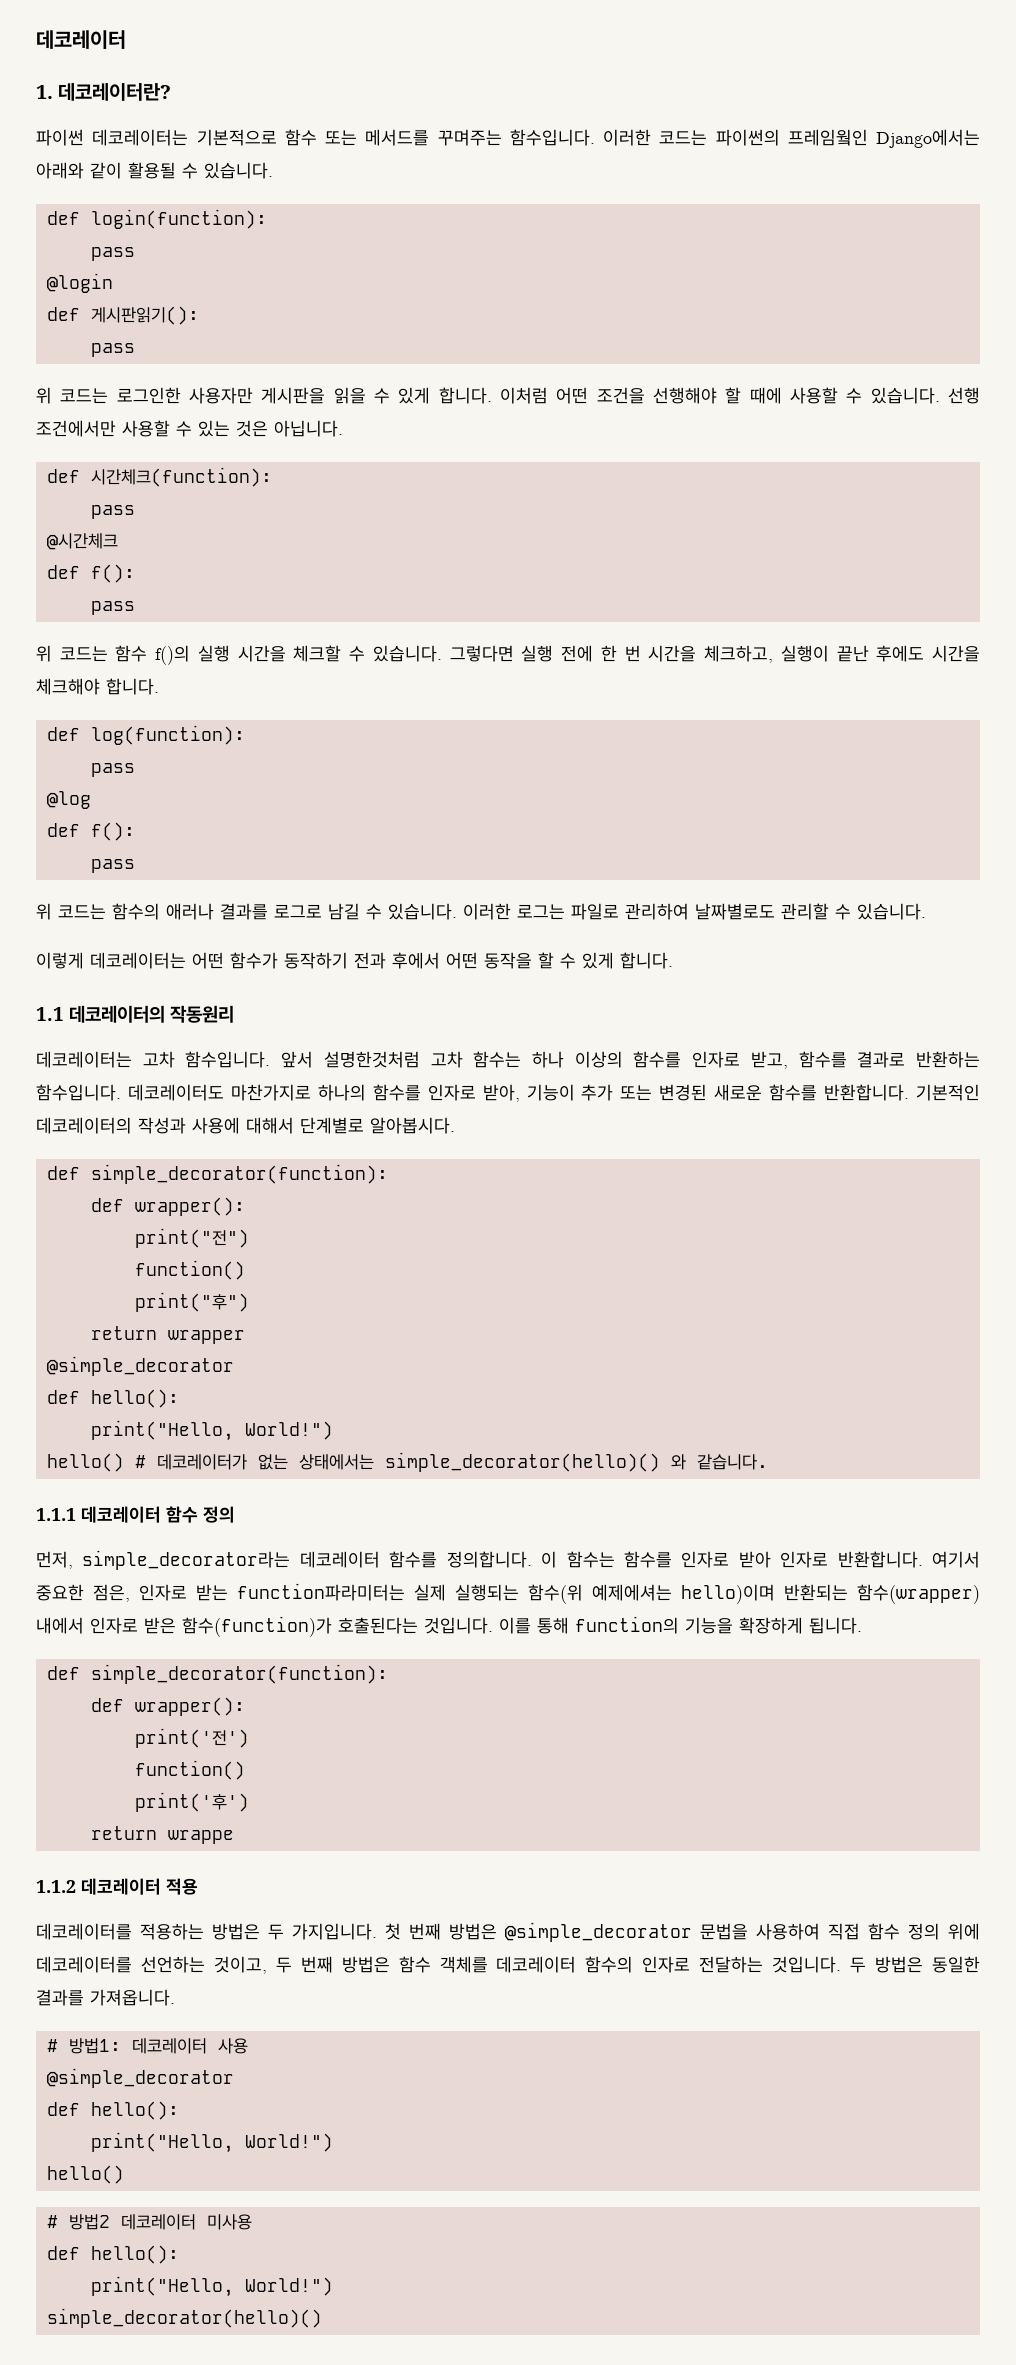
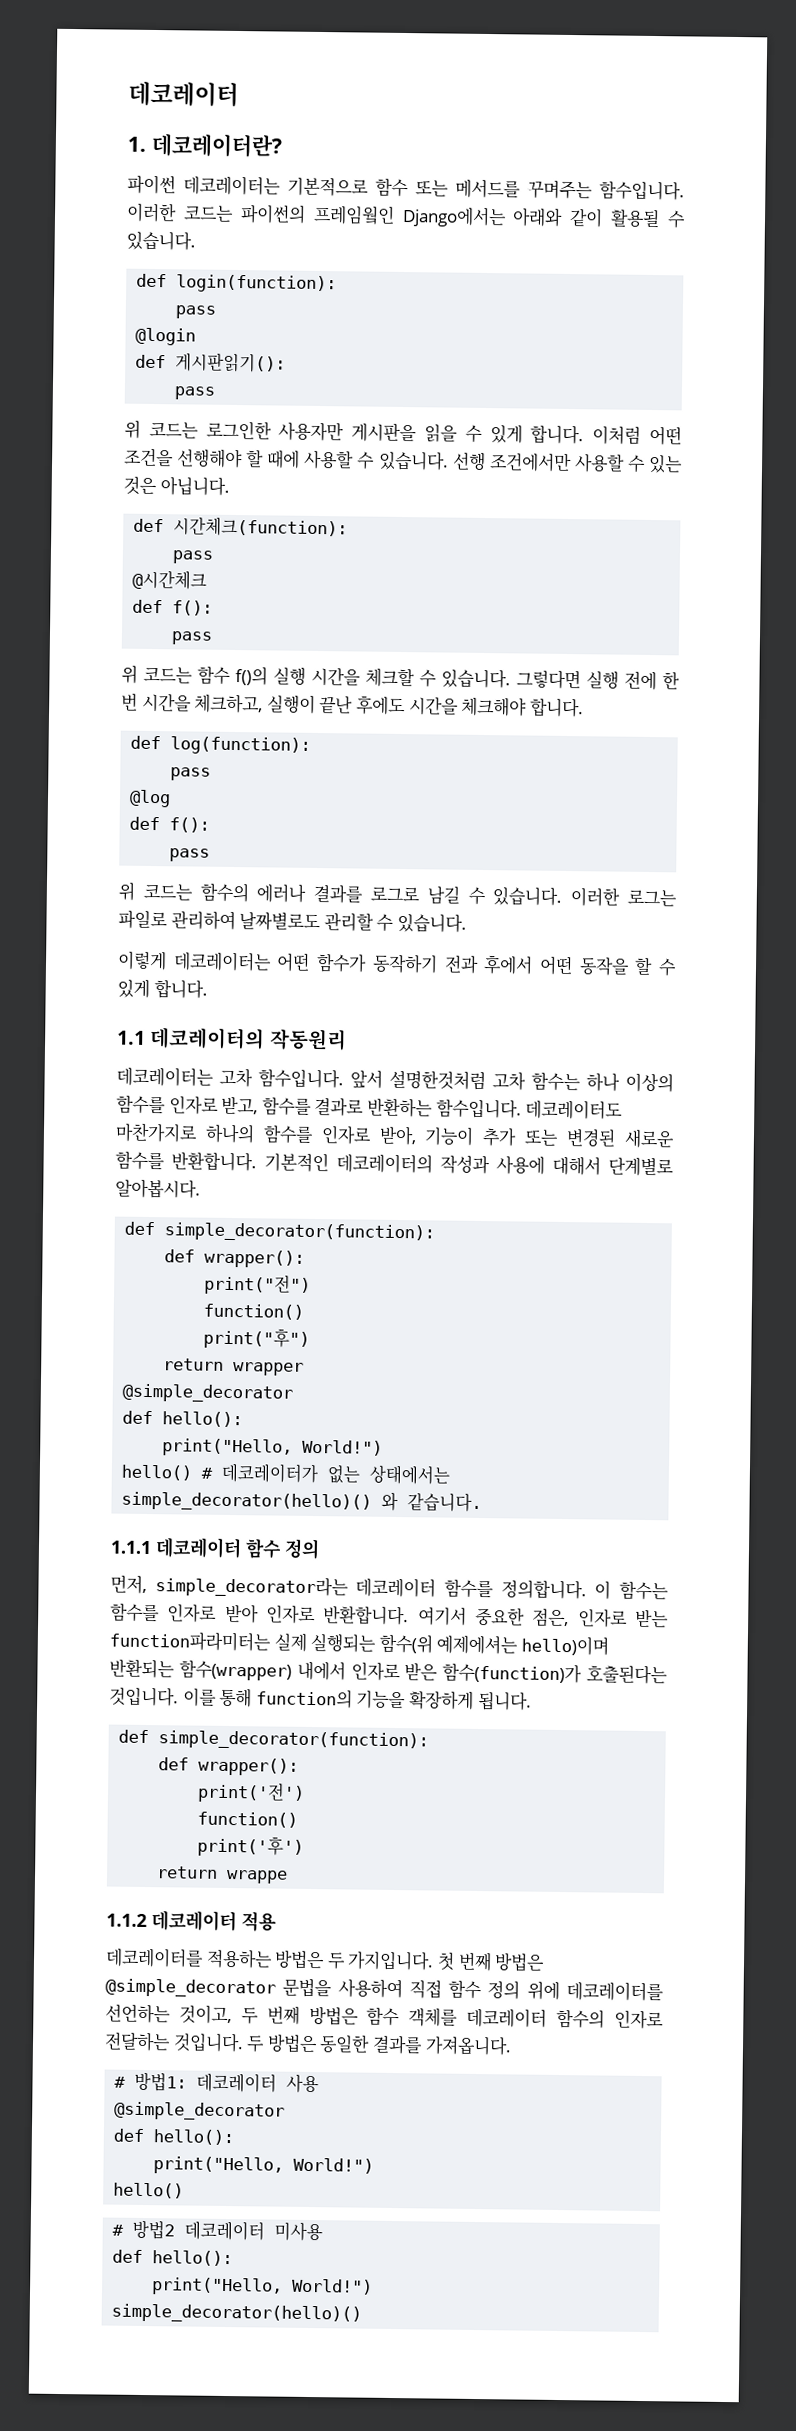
- 위 코드는 함수의 애러나 결과를 로그로 남길 수 있습니다.
+ 위 코드는 함수의 에러나 결과를 로그로 남길 수 있습니다.

